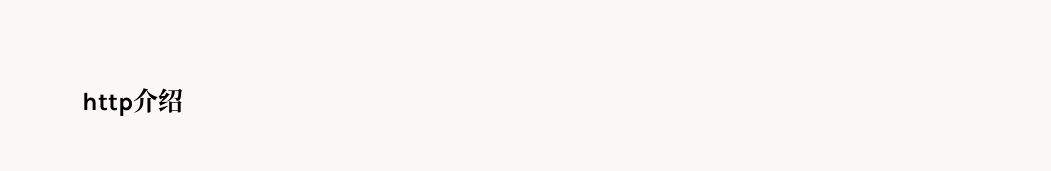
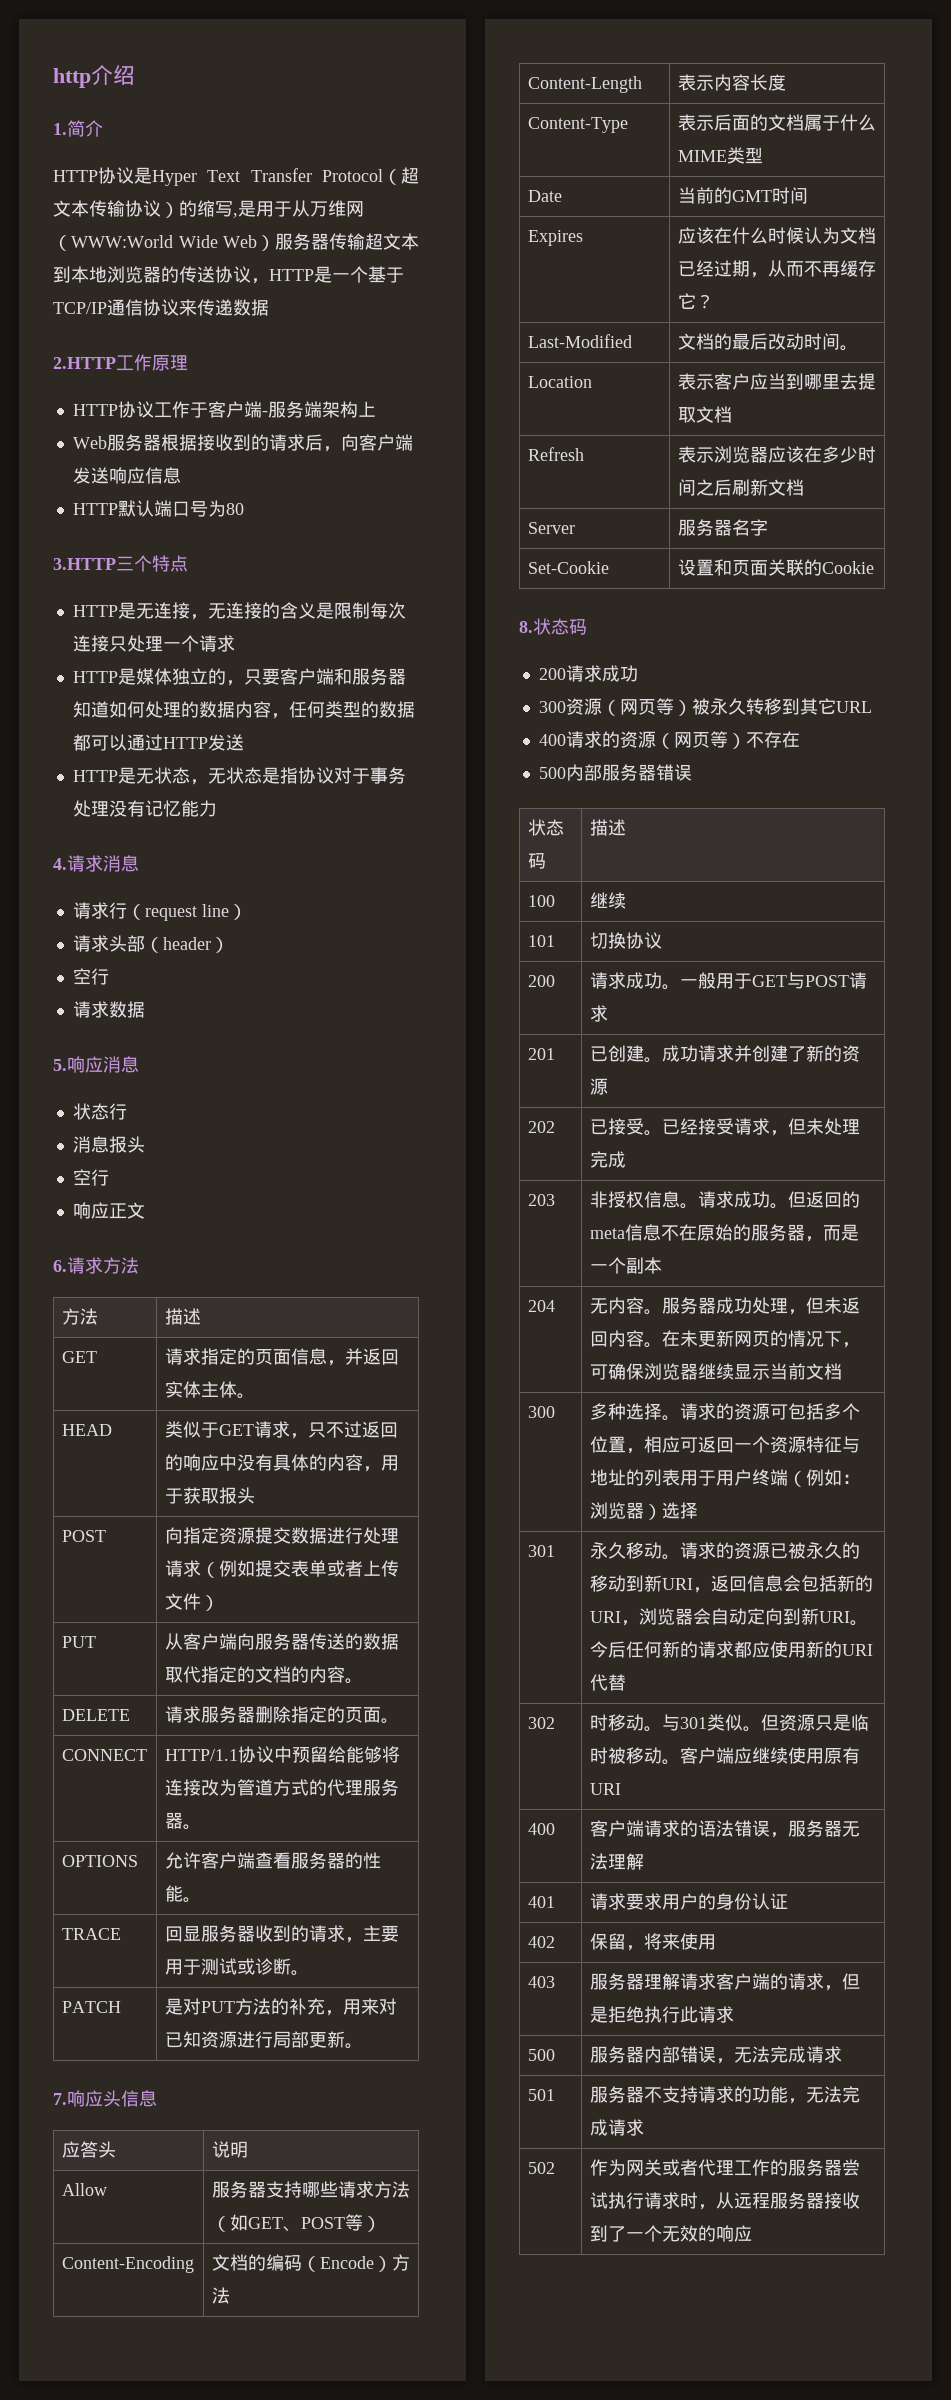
+ 1.简介
+ HTTP协议是Hyper Text Transfer Protocol（超文本传输协议）的缩写,是用于从万维网（WWW:World Wide Web）服务器传输超文本到本地浏览器的传送协议，HTTP是一个基于TCP/IP通信协议来传递数据
+ 2.HTTP工作原理
+ HTTP协议工作于客户端-服务端架构上
+ Web服务器根据接收到的请求后，向客户端发送响应信息
+ HTTP默认端口号为80
+ 3.HTTP三个特点
+ HTTP是无连接，无连接的含义是限制每次连接只处理一个请求
+ HTTP是媒体独立的，只要客户端和服务器知道如何处理的数据内容，任何类型的数据都可以通过HTTP发送
+ HTTP是无状态，无状态是指协议对于事务处理没有记忆能力
+ 4.请求消息
+ 请求行（request line）
+ 请求头部（header）
+ 空行
+ 请求数据
+ 5.响应消息
+ 状态行
+ 消息报头
+ 空行
+ 响应正文
+ 6.请求方法
+ 方法 | 描述
+ GET | 请求指定的页面信息，并返回实体主体。
+ HEAD | 类似于GET请求，只不过返回的响应中没有具体的内容，用于获取报头
+ POST | 向指定资源提交数据进行处理请求（例如提交表单或者上传文件）
+ PUT | 从客户端向服务器传送的数据取代指定的文档的内容。
+ DELETE | 请求服务器删除指定的页面。
+ CONNECT | HTTP/1.1协议中预留给能够将连接改为管道方式的代理服务器。
+ OPTIONS | 允许客户端查看服务器的性能。
+ TRACE | 回显服务器收到的请求，主要用于测试或诊断。
+ PATCH | 是对PUT方法的补充，用来对已知资源进行局部更新。
+ 7.响应头信息
+ 应答头 | 说明
+ Allow | 服务器支持哪些请求方法（如GET、POST等）
+ Content-Encoding | 文档的编码（Encode）方法
+ Content-Length | 表示内容长度
+ Content-Type | 表示后面的文档属于什么MIME类型
+ Date | 当前的GMT时间
+ Expires | 应该在什么时候认为文档已经过期，从而不再缓存它？
+ Last-Modified | 文档的最后改动时间。
+ Location | 表示客户应当到哪里去提取文档
+ Refresh | 表示浏览器应该在多少时间之后刷新文档
+ Server | 服务器名字
+ Set-Cookie | 设置和页面关联的Cookie
+ 8.状态码
+ 200请求成功
+ 300资源（网页等）被永久转移到其它URL
+ 400请求的资源（网页等）不存在
+ 500内部服务器错误
+ 状态码 | 描述
+ 100 | 继续
+ 101 | 切换协议
+ 200 | 请求成功。一般用于GET与POST请求
+ 201 | 已创建。成功请求并创建了新的资源
+ 202 | 已接受。已经接受请求，但未处理完成
+ 203 | 非授权信息。请求成功。但返回的meta信息不在原始的服务器，而是一个副本
+ 204 | 无内容。服务器成功处理，但未返回内容。在未更新网页的情况下，可确保浏览器继续显示当前文档
+ 300 | 多种选择。请求的资源可包括多个位置，相应可返回一个资源特征与地址的列表用于用户终端（例如：浏览器）选择
+ 301 | 永久移动。请求的资源已被永久的移动到新URI，返回信息会包括新的URI，浏览器会自动定向到新URI。今后任何新的请求都应使用新的URI代替
+ 302 | 时移动。与301类似。但资源只是临时被移动。客户端应继续使用原有URI
+ 400 | 客户端请求的语法错误，服务器无法理解
+ 401 | 请求要求用户的身份认证
+ 402 | 保留，将来使用
+ 403 | 服务器理解请求客户端的请求，但是拒绝执行此请求
+ 500 | 服务器内部错误，无法完成请求
+ 501 | 服务器不支持请求的功能，无法完成请求
+ 502 | 作为网关或者代理工作的服务器尝试执行请求时，从远程服务器接收到了一个无效的响应

